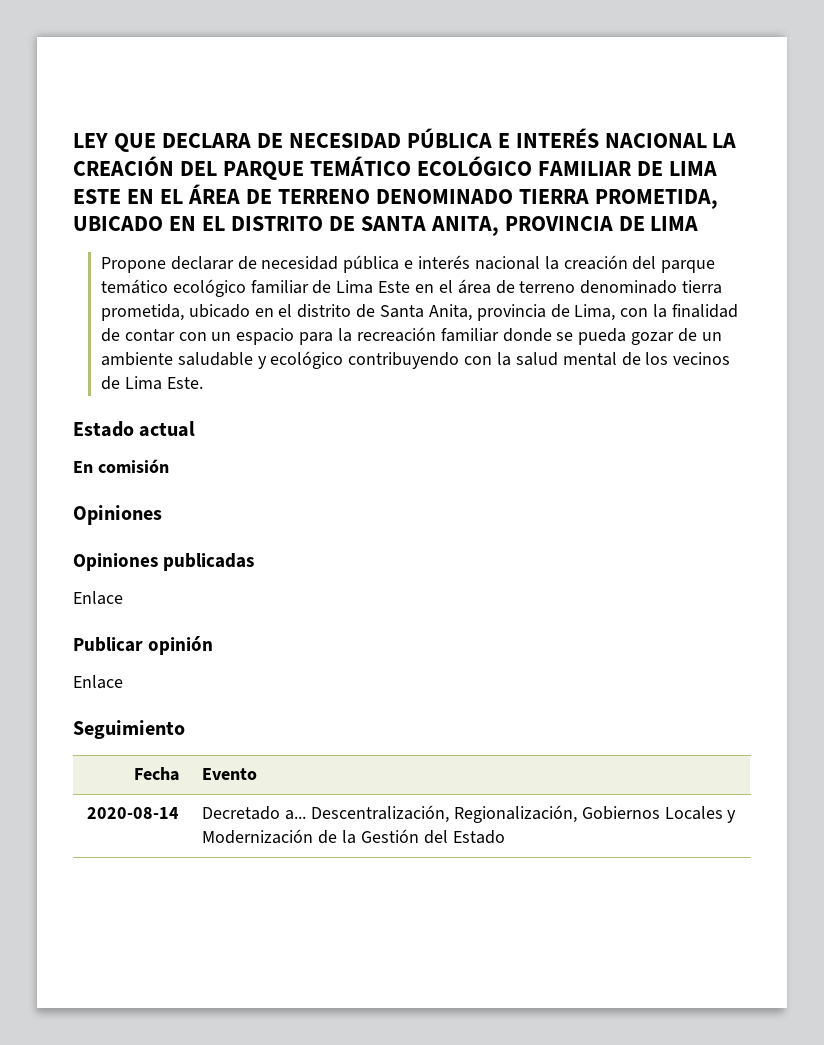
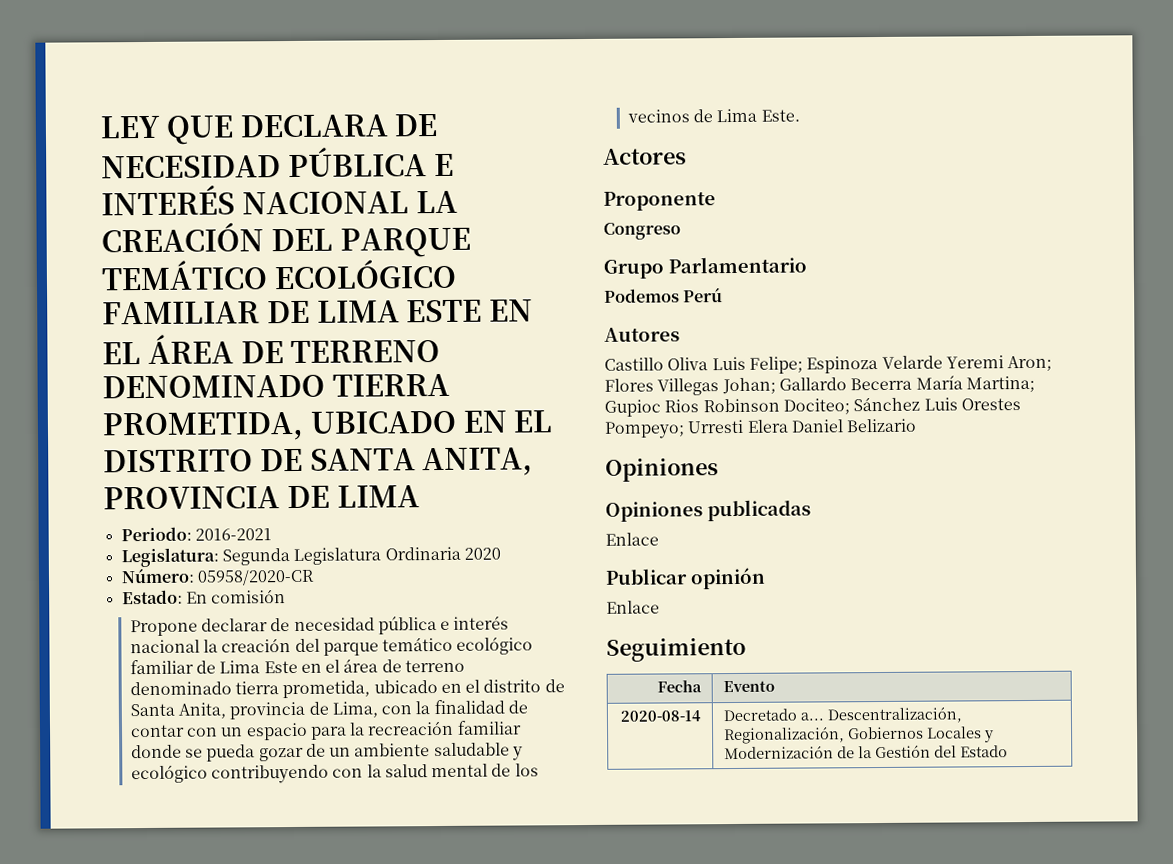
+ Periodo: 2016-2021
+ Legislatura: Segunda Legislatura Ordinaria 2020
+ Número: 05958/2020-CR
+ Estado: En comisión
- Estado actual
- En comisión
+ Actores
+ Proponente
+ Congreso
+ Grupo Parlamentario
+ Podemos Perú
+ Autores
+ Castillo Oliva Luis Felipe; Espinoza Velarde Yeremi Aron; Flores Villegas Johan; Gallardo Becerra María Martina; Gupioc Rios Robinson Dociteo; Sánchez Luis Orestes Pompeyo; Urresti Elera Daniel Belizario

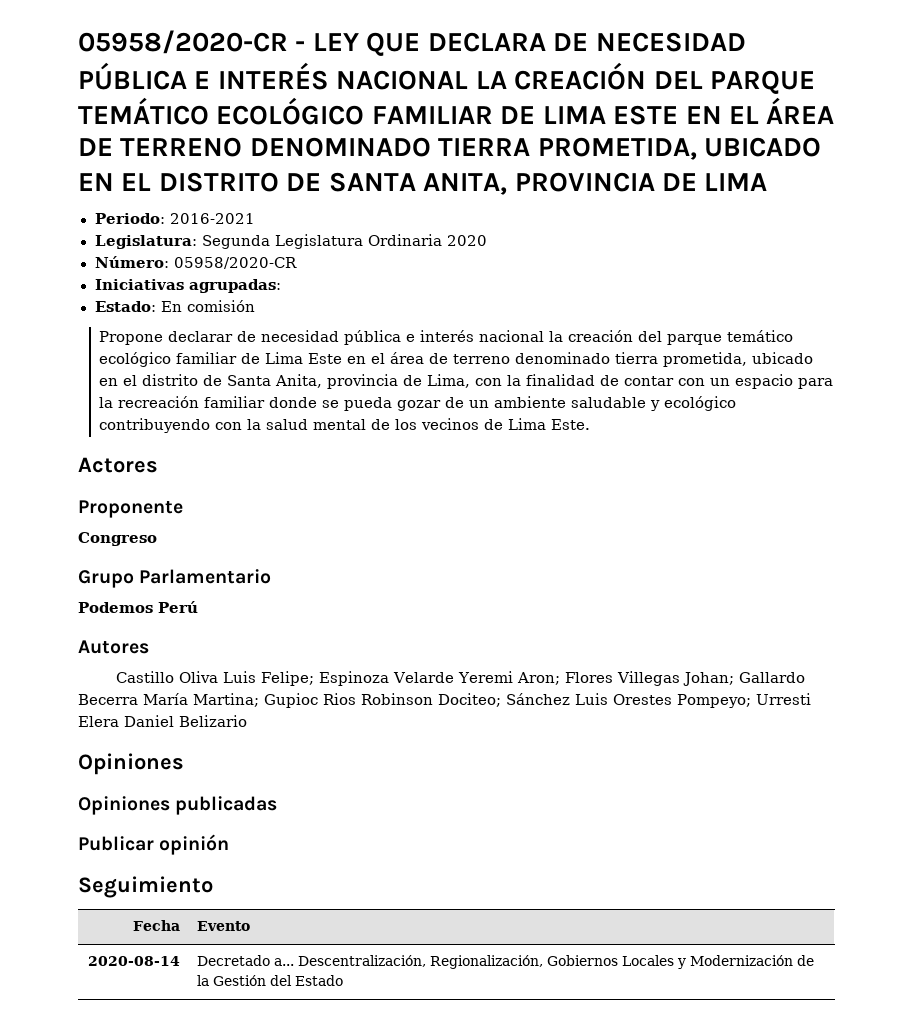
- LEY QUE DECLARA DE NECESIDAD PÚBLICA E INTERÉS NACIONAL LA CREACIÓN DEL PARQUE TEMÁTICO ECOLÓGICO FAMILIAR DE LIMA ESTE EN EL ÁREA DE TERRENO DENOMINADO TIERRA PROMETIDA, UBICADO EN EL DISTRITO DE SANTA ANITA, PROVINCIA DE LIMA
+ 05958/2020-CR - LEY QUE DECLARA DE NECESIDAD PÚBLICA E INTERÉS NACIONAL LA CREACIÓN DEL PARQUE TEMÁTICO ECOLÓGICO FAMILIAR DE LIMA ESTE EN EL ÁREA DE TERRENO DENOMINADO TIERRA PROMETIDA, UBICADO EN EL DISTRITO DE SANTA ANITA, PROVINCIA DE LIMA
+ Iniciativas agrupadas:
  Opiniones publicadas
- Enlace
  Publicar opinión
- Enlace

